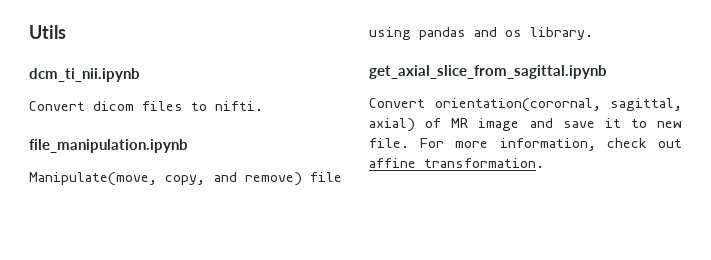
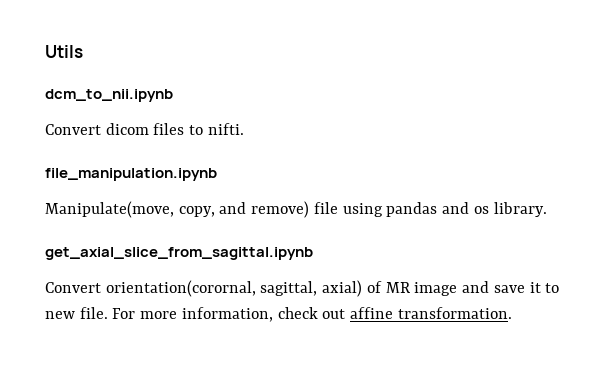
- dcm_ti_nii.ipynb
+ dcm_to_nii.ipynb

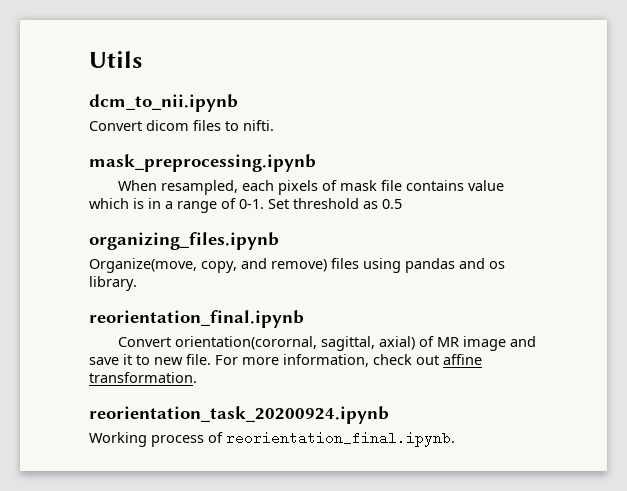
- file_manipulation.ipynb
- Manipulate(move, copy, and remove) file using pandas and os library.
+ mask_preprocessing.ipynb
+ When resampled, each pixels of mask file contains value which is in a range of 0-1. Set threshold as 0.5
+ organizing_files.ipynb
+ Organize(move, copy, and remove) files using pandas and os library.
- get_axial_slice_from_sagittal.ipynb
+ reorientation_final.ipynb
+ reorientation_task_20200924.ipynb
+ Working process of reorientation_final.ipynb.

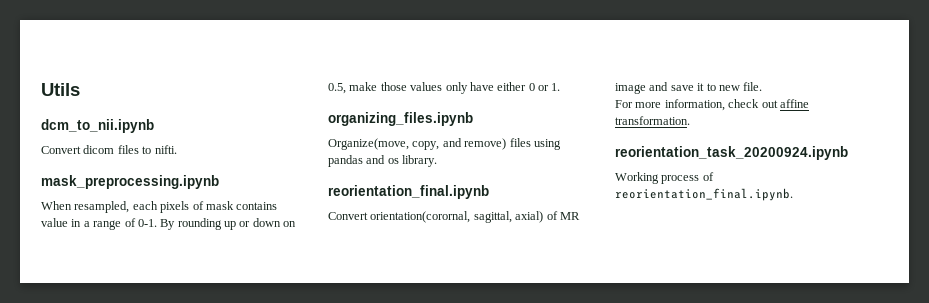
- When resampled, each pixels of mask file contains value which is in a range of 0-1.
+ When resampled, each pixels of mask contains value in a range of 0-1.
- Set threshold as 0.5
+ By rounding up or down on 0.5, make those values only have either 0 or 1.
- Convert orientation(corornal, sagittal, axial) of MR image and save it to new file. For more information, check out affine transformation.
+ Convert orientation(corornal, sagittal, axial) of MR image and save it to new file.
+ For more information, check out affine transformation.

